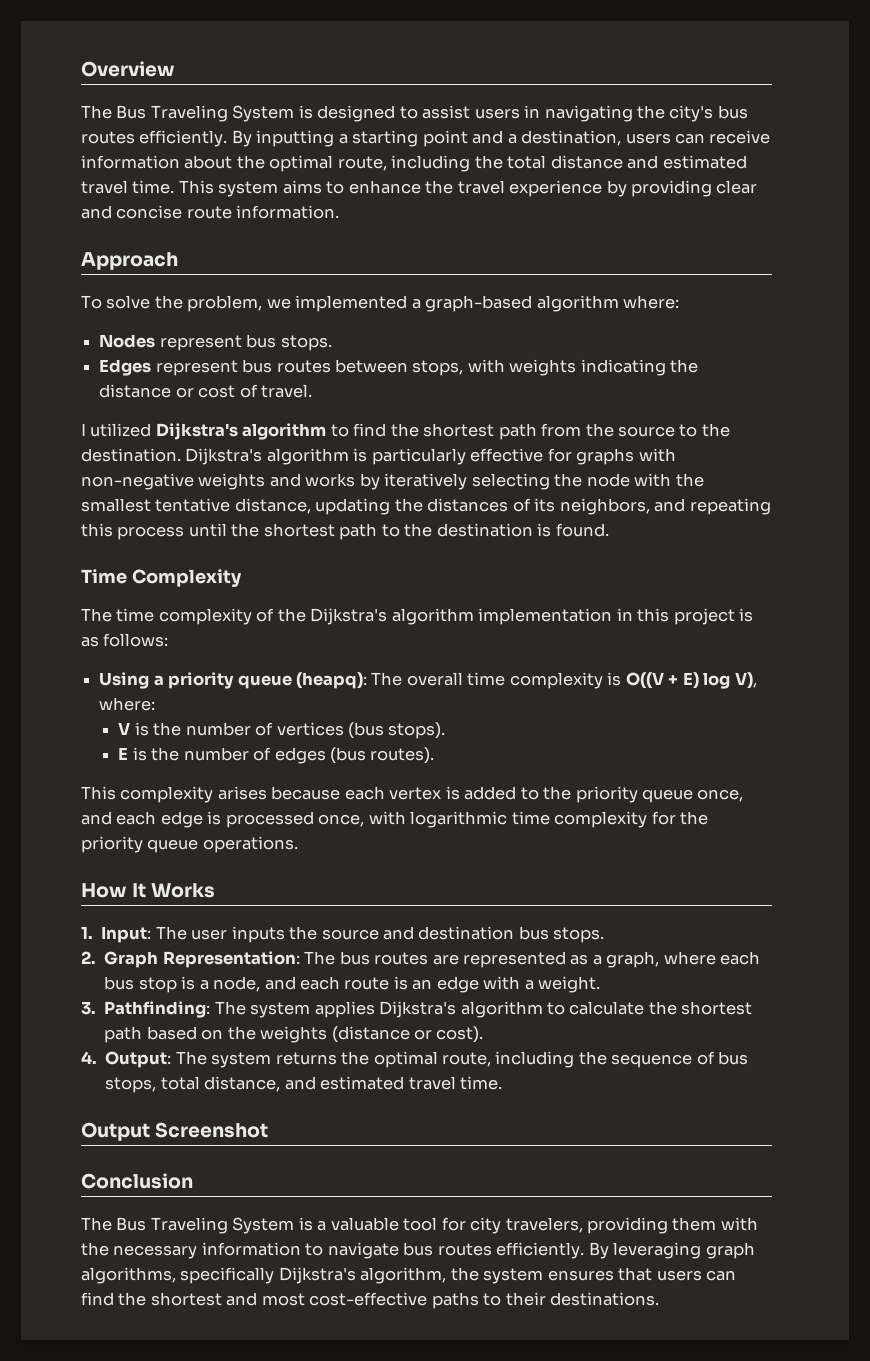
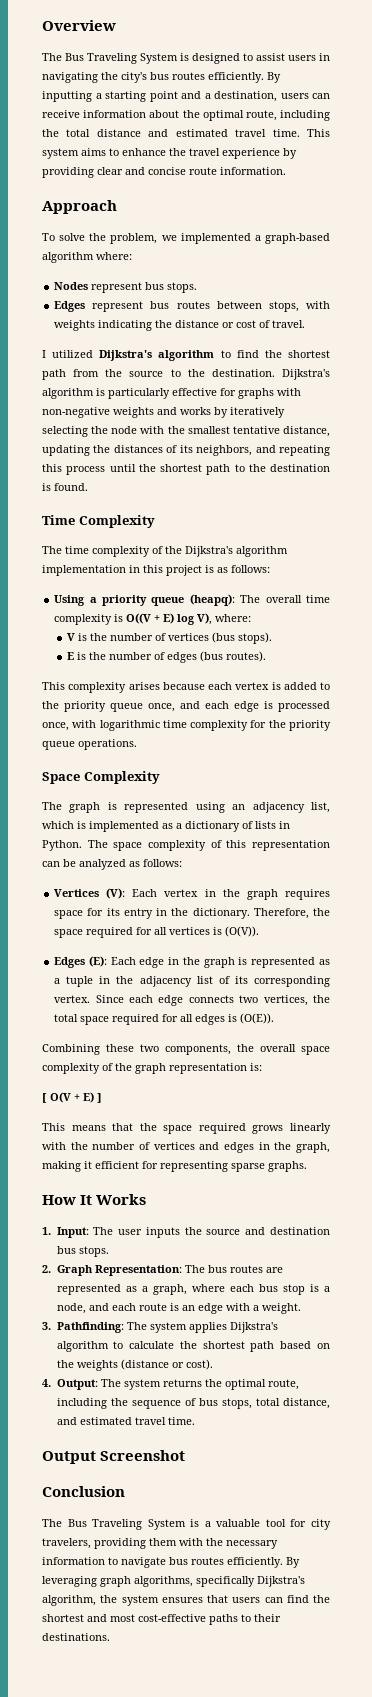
+ Space Complexity
+ The graph is represented using an adjacency list, which is implemented as a dictionary of lists in Python. The space complexity of this representation can be analyzed as follows:
+ Vertices (V): Each vertex in the graph requires space for its entry in the dictionary. Therefore, the space required for all vertices is (O(V)).
+ Edges (E): Each edge in the graph is represented as a tuple in the adjacency list of its corresponding vertex. Since each edge connects two vertices, the total space required for all edges is (O(E)).
+ Combining these two components, the overall space complexity of the graph representation is:
+ [ O(V + E) ]
+ This means that the space required grows linearly with the number of vertices and edges in the graph, making it efficient for representing sparse graphs.

